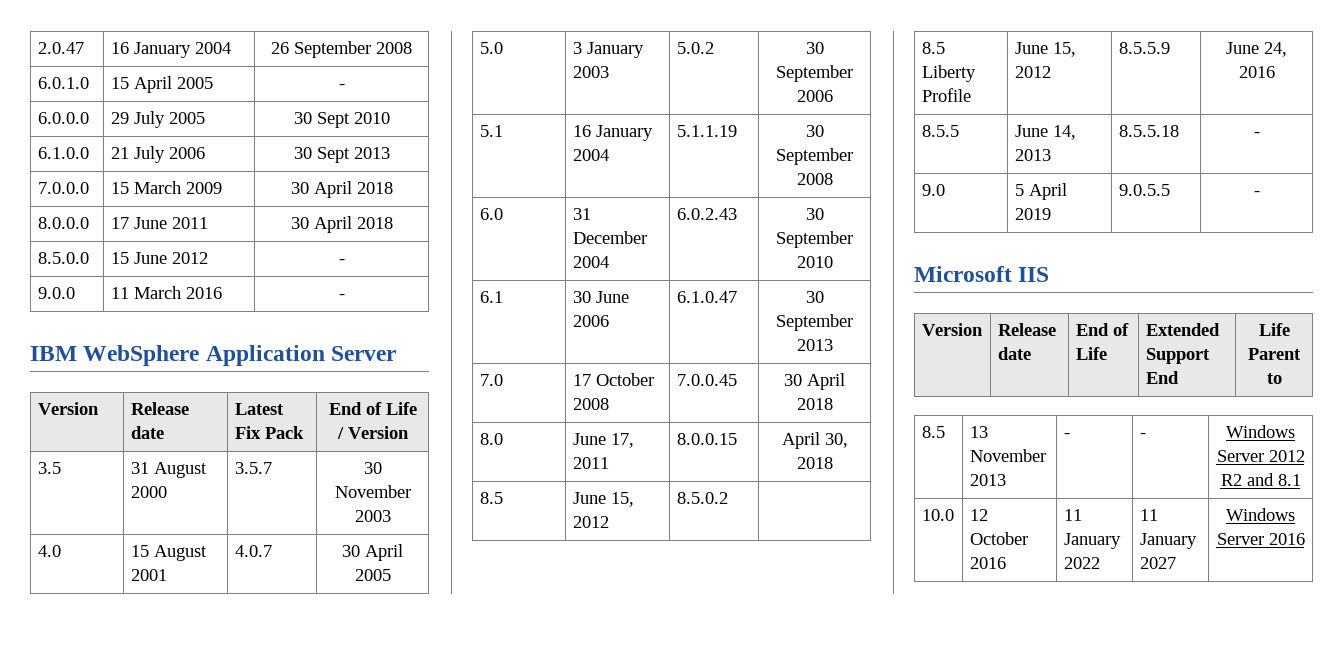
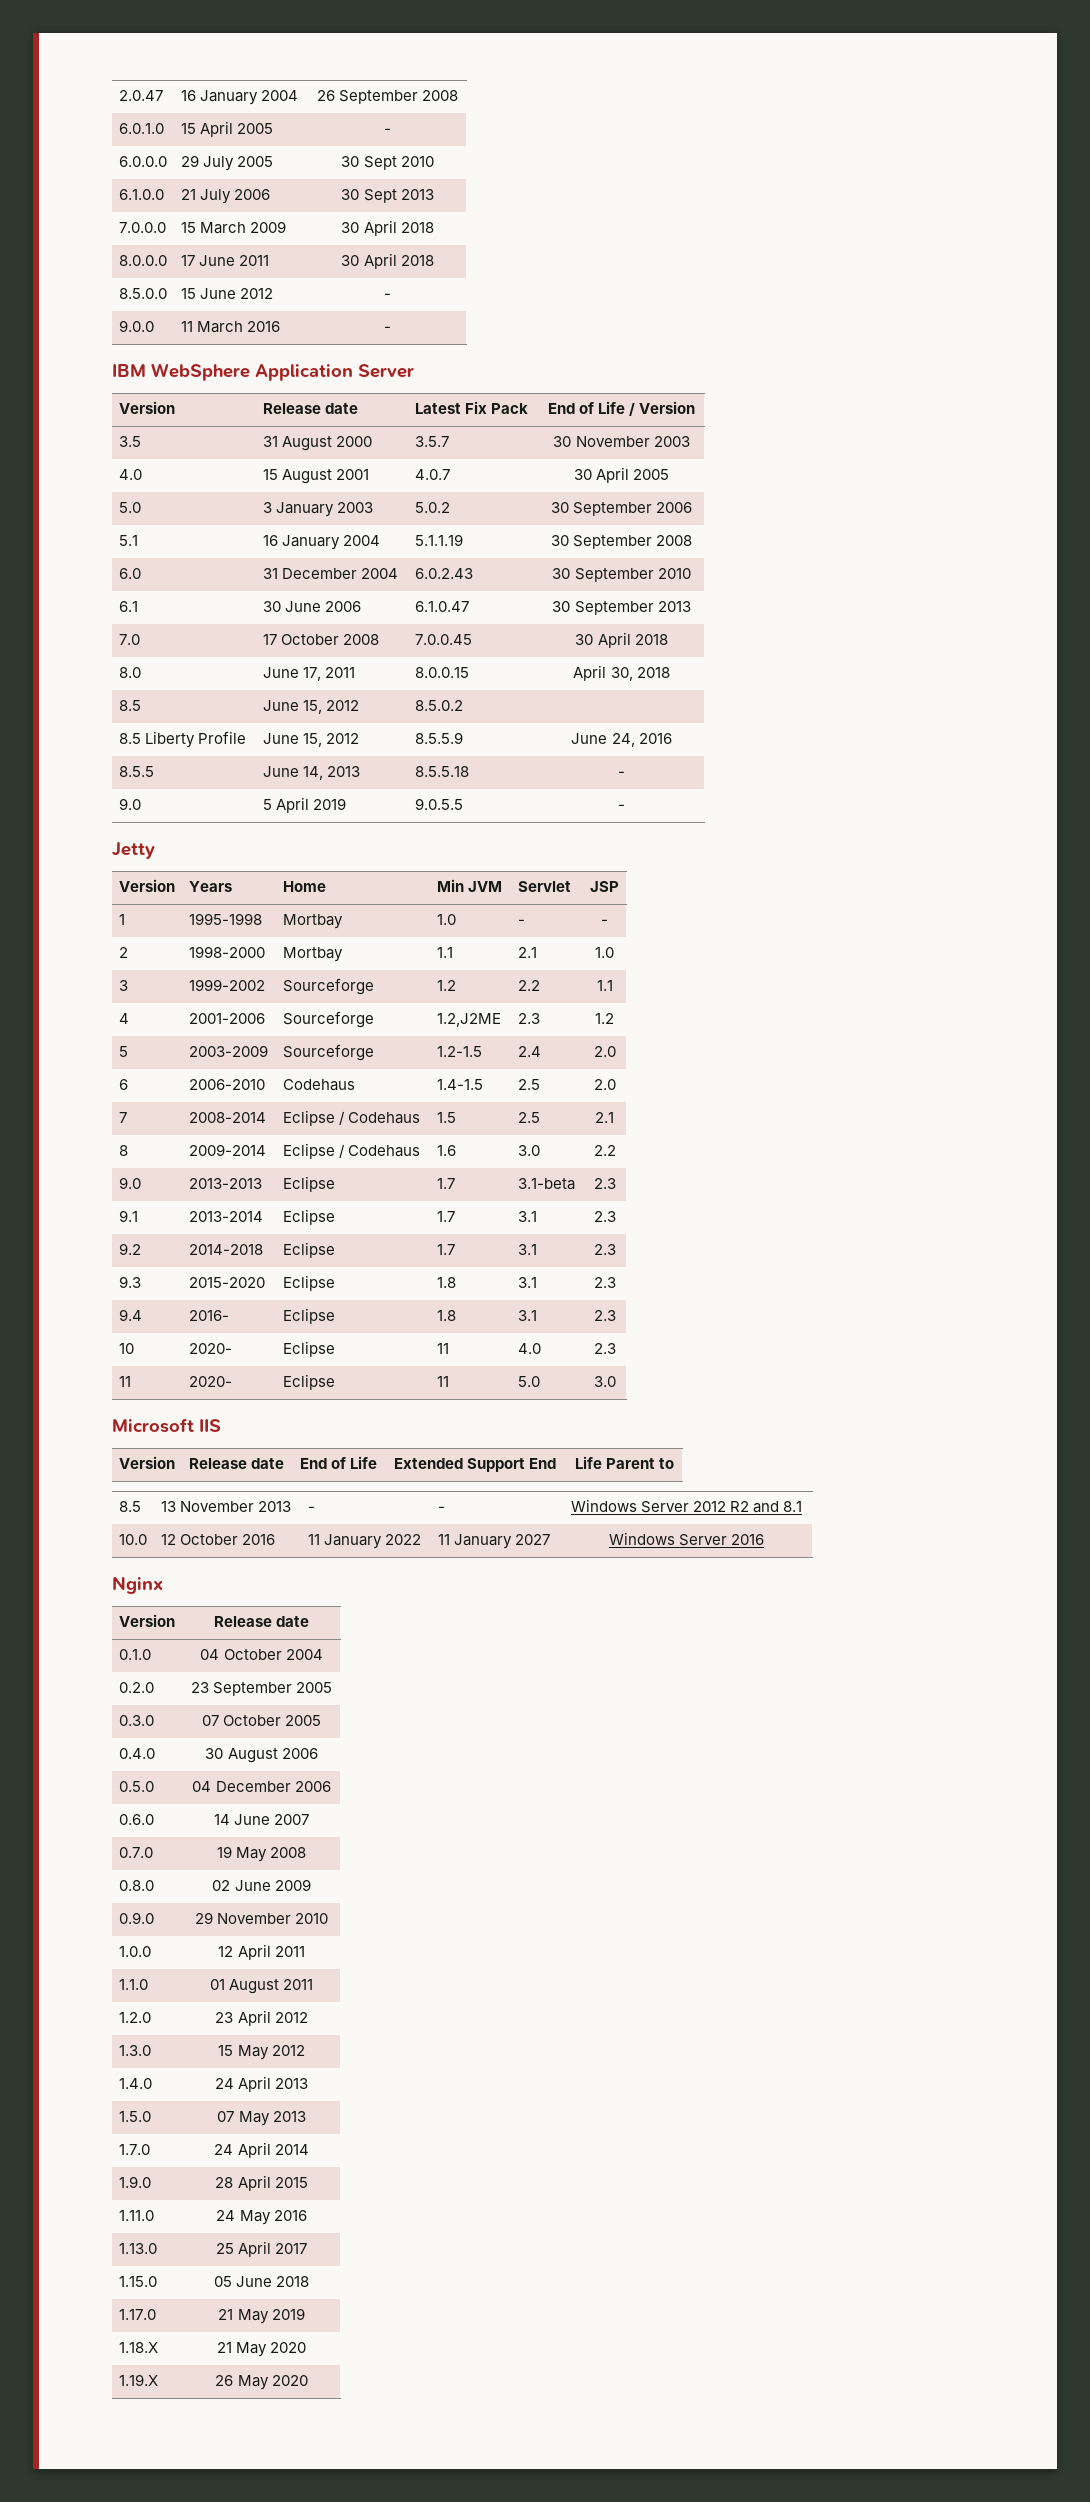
+ Jetty
+ Version | Years | Home | Min JVM | Servlet | JSP
+ 1 | 1995-1998 | Mortbay | 1.0 | - | -
+ 2 | 1998-2000 | Mortbay | 1.1 | 2.1 | 1.0
+ 3 | 1999-2002 | Sourceforge | 1.2 | 2.2 | 1.1
+ 4 | 2001-2006 | Sourceforge | 1.2,J2ME | 2.3 | 1.2
+ 5 | 2003-2009 | Sourceforge | 1.2-1.5 | 2.4 | 2.0
+ 6 | 2006-2010 | Codehaus | 1.4-1.5 | 2.5 | 2.0
+ 7 | 2008-2014 | Eclipse / Codehaus | 1.5 | 2.5 | 2.1
+ 8 | 2009-2014 | Eclipse / Codehaus | 1.6 | 3.0 | 2.2
+ 9.0 | 2013-2013 | Eclipse | 1.7 | 3.1-beta | 2.3
+ 9.1 | 2013-2014 | Eclipse | 1.7 | 3.1 | 2.3
+ 9.2 | 2014-2018 | Eclipse | 1.7 | 3.1 | 2.3
+ 9.3 | 2015-2020 | Eclipse | 1.8 | 3.1 | 2.3
+ 9.4 | 2016- | Eclipse | 1.8 | 3.1 | 2.3
+ 10 | 2020- | Eclipse | 11 | 4.0 | 2.3
+ 11 | 2020- | Eclipse | 11 | 5.0 | 3.0
+ Nginx
+ Version | Release date
+ 0.1.0 | 04 October 2004
+ 0.2.0 | 23 September 2005
+ 0.3.0 | 07 October 2005
+ 0.4.0 | 30 August 2006
+ 0.5.0 | 04 December 2006
+ 0.6.0 | 14 June 2007
+ 0.7.0 | 19 May 2008
+ 0.8.0 | 02 June 2009
+ 0.9.0 | 29 November 2010
+ 1.0.0 | 12 April 2011
+ 1.1.0 | 01 August 2011
+ 1.2.0 | 23 April 2012
+ 1.3.0 | 15 May 2012
+ 1.4.0 | 24 April 2013
+ 1.5.0 | 07 May 2013
+ 1.7.0 | 24 April 2014
+ 1.9.0 | 28 April 2015
+ 1.11.0 | 24 May 2016
+ 1.13.0 | 25 April 2017
+ 1.15.0 | 05 June 2018
+ 1.17.0 | 21 May 2019
+ 1.18.X | 21 May 2020
+ 1.19.X | 26 May 2020

